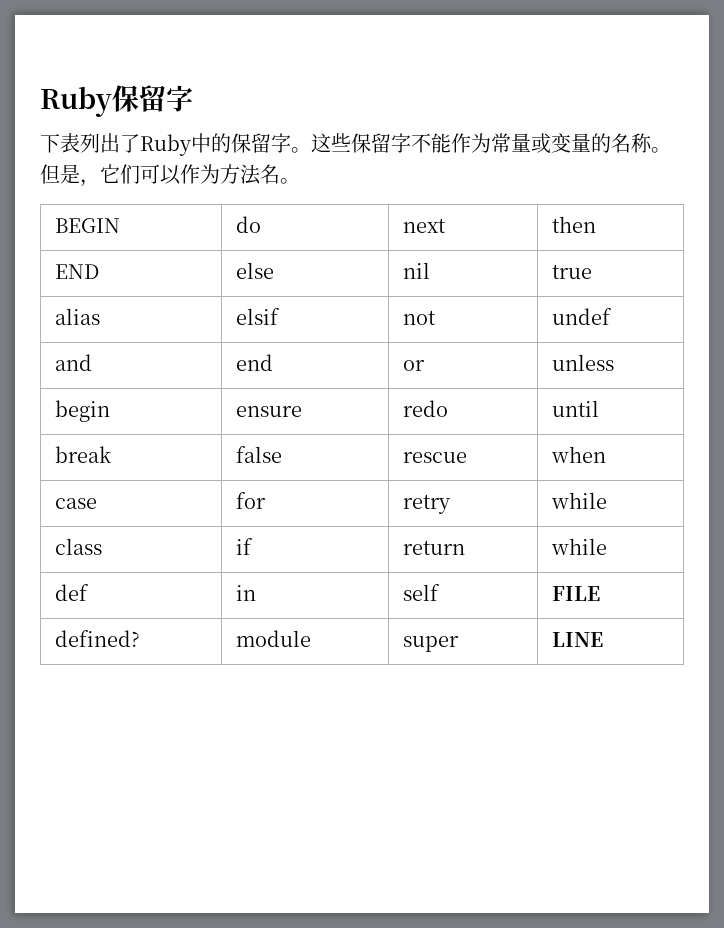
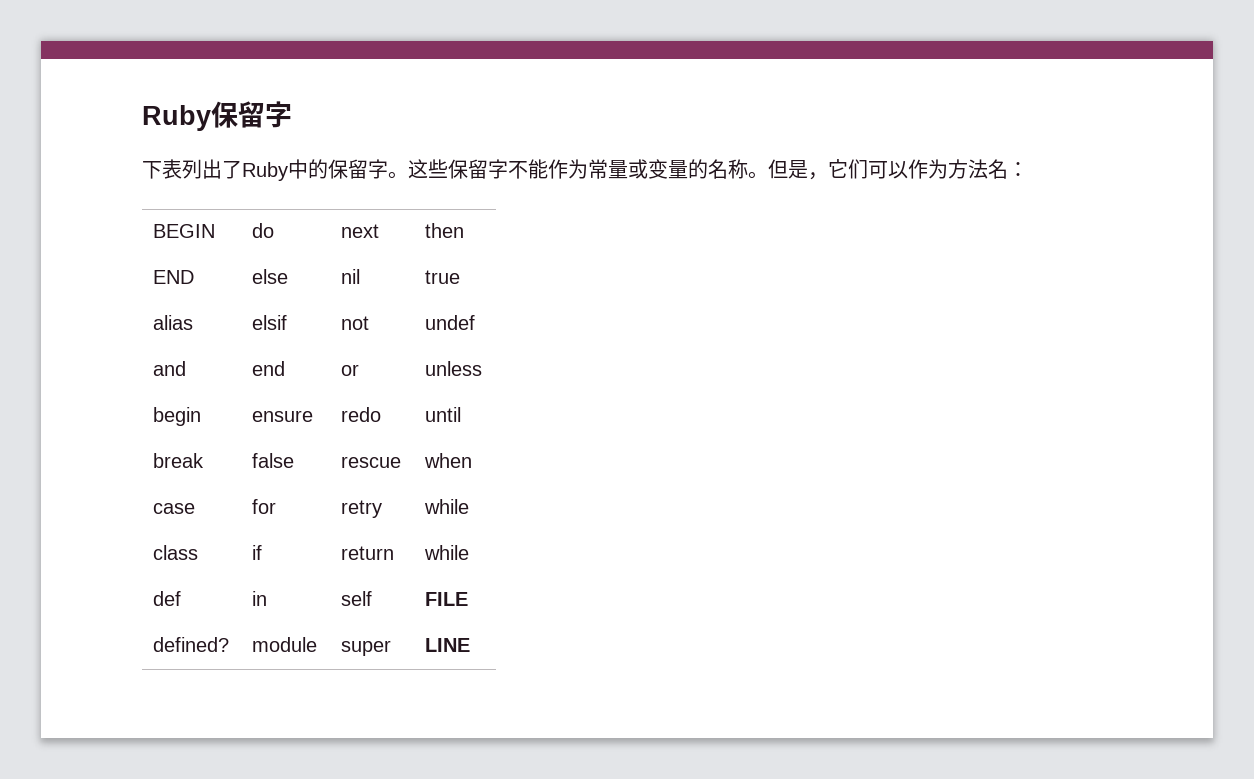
- 但是，它们可以作为方法名。
+ 但是，它们可以作为方法名：

